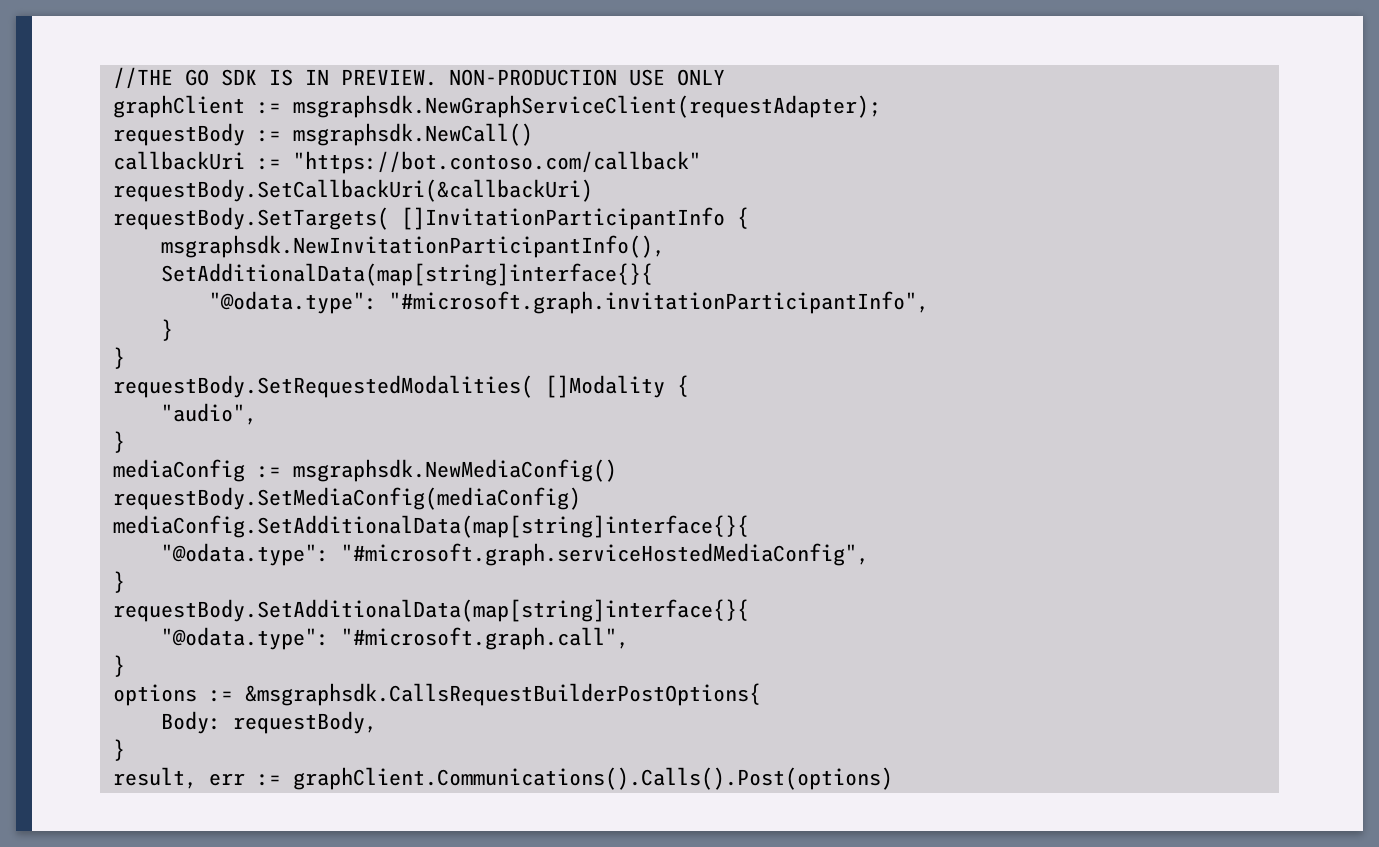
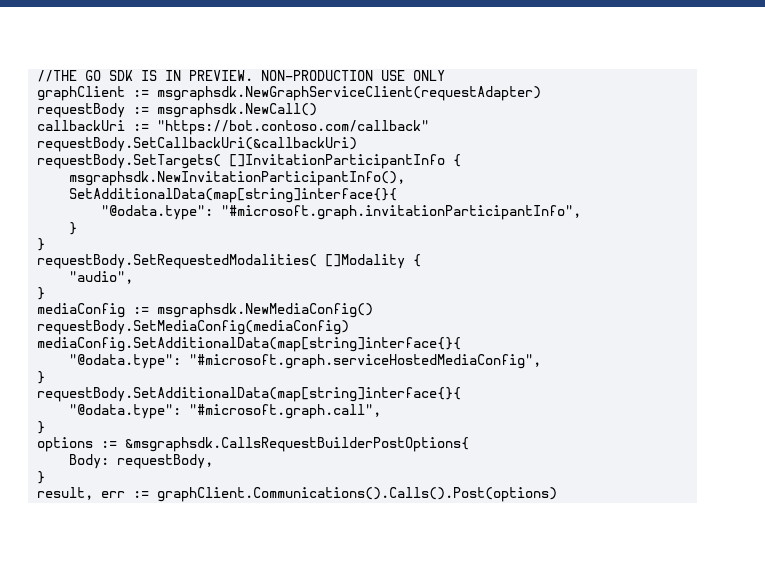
- graphClient := msgraphsdk.NewGraphServiceClient(requestAdapter);
+ graphClient := msgraphsdk.NewGraphServiceClient(requestAdapter)

